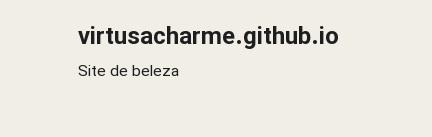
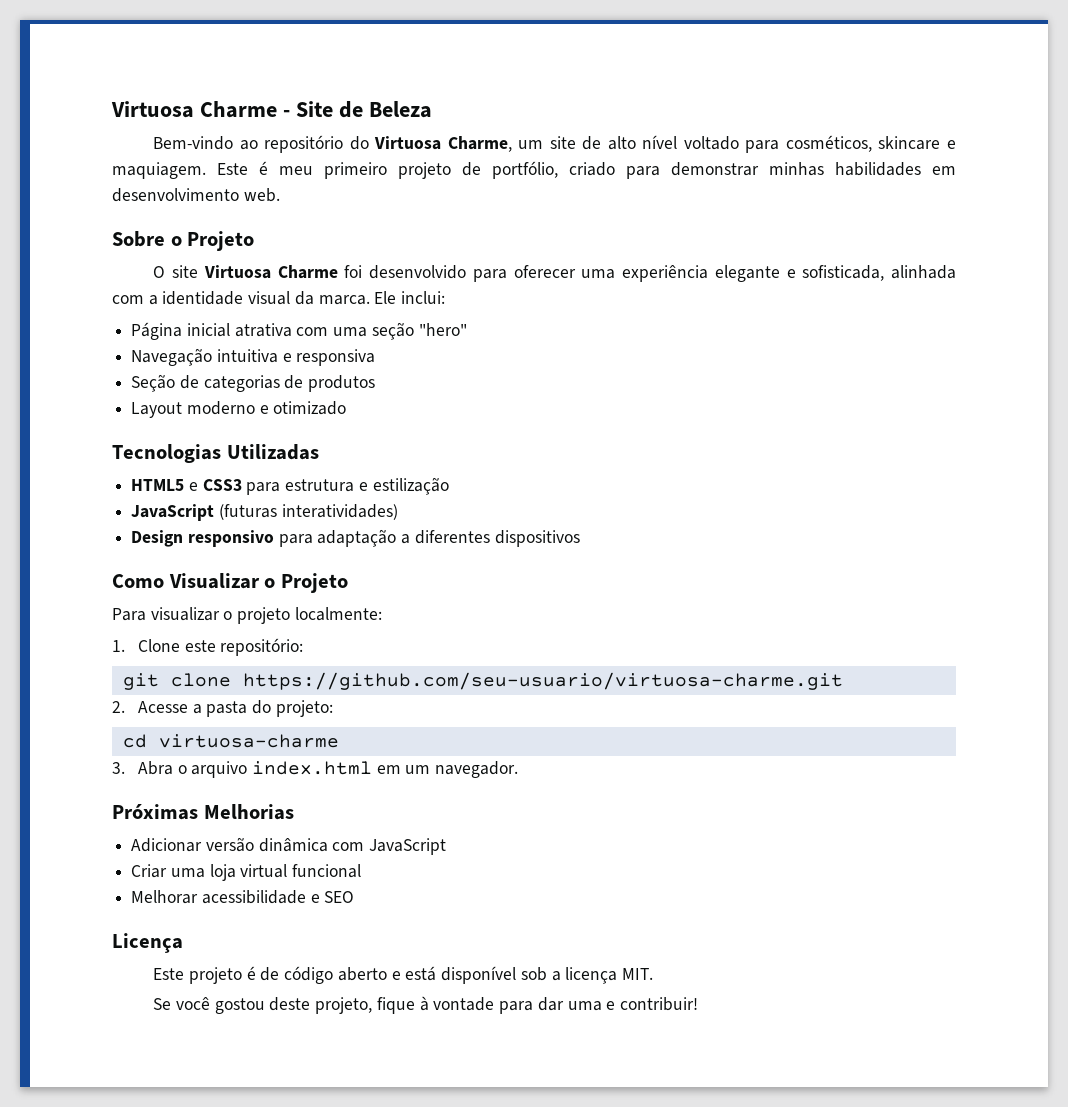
- virtusacharme.github.io
- Site de beleza
+ Virtuosa Charme - Site de Beleza
+ Bem-vindo ao repositório do Virtuosa Charme, um site de alto nível voltado para cosméticos, skincare e maquiagem. Este é meu primeiro projeto de portfólio, criado para demonstrar minhas habilidades em desenvolvimento web.
+ Sobre o Projeto
+ O site Virtuosa Charme foi desenvolvido para oferecer uma experiência elegante e sofisticada, alinhada com a identidade visual da marca. Ele inclui:
+ Página inicial atrativa com uma seção "hero"
+ Navegação intuitiva e responsiva
+ Seção de categorias de produtos
+ Layout moderno e otimizado
+ Tecnologias Utilizadas
+ HTML5 e CSS3 para estrutura e estilização
+ JavaScript (futuras interatividades)
+ Design responsivo para adaptação a diferentes dispositivos
+ Como Visualizar o Projeto
+ Para visualizar o projeto localmente:
+ 1. Clone este repositório:
+ git clone https://github.com/seu-usuario/virtuosa-charme.git
+ 2. Acesse a pasta do projeto:
+ cd virtuosa-charme
+ 3. Abra o arquivo index.html em um navegador.
+ Próximas Melhorias
+ Adicionar versão dinâmica com JavaScript
+ Criar uma loja virtual funcional
+ Melhorar acessibilidade e SEO
+ Licença
+ Este projeto é de código aberto e está disponível sob a licença MIT.
+ Se você gostou deste projeto, fique à vontade para dar uma e contribuir!

